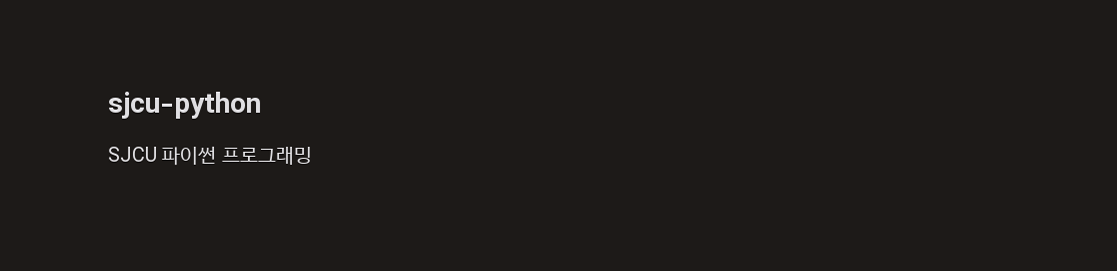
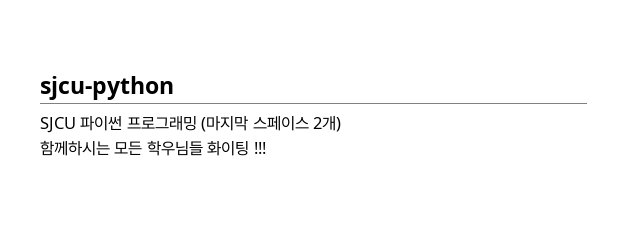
- SJCU 파이썬 프로그래밍
+ SJCU 파이썬 프로그래밍 (마지막 스페이스 2개)
+ 함께하시는 모든 학우님들 화이팅 !!!

